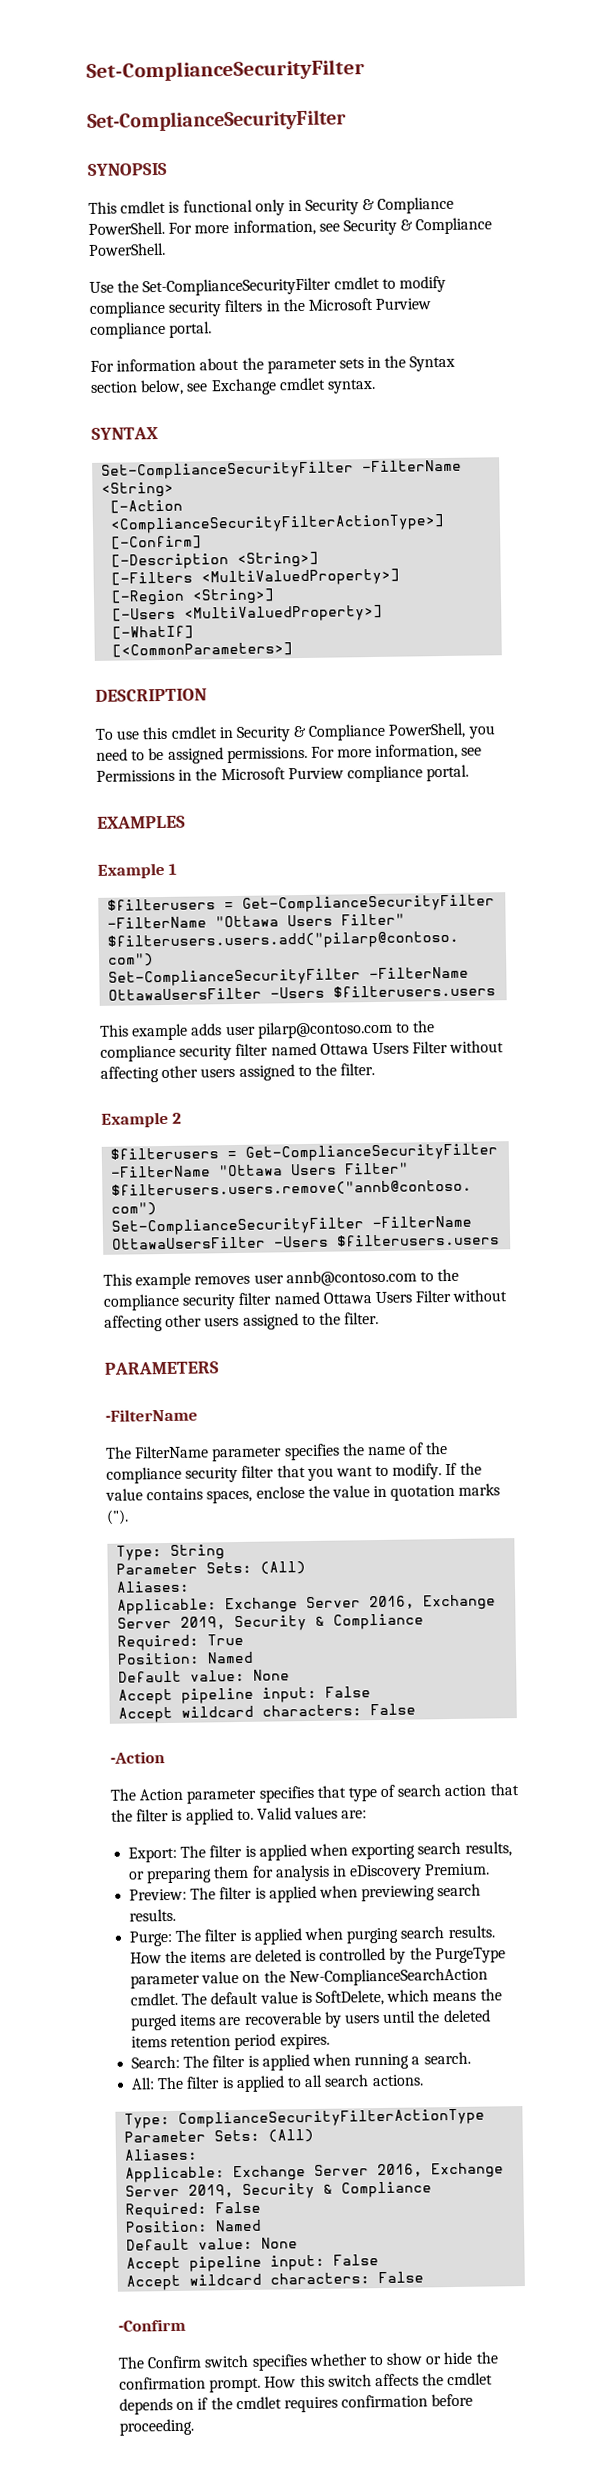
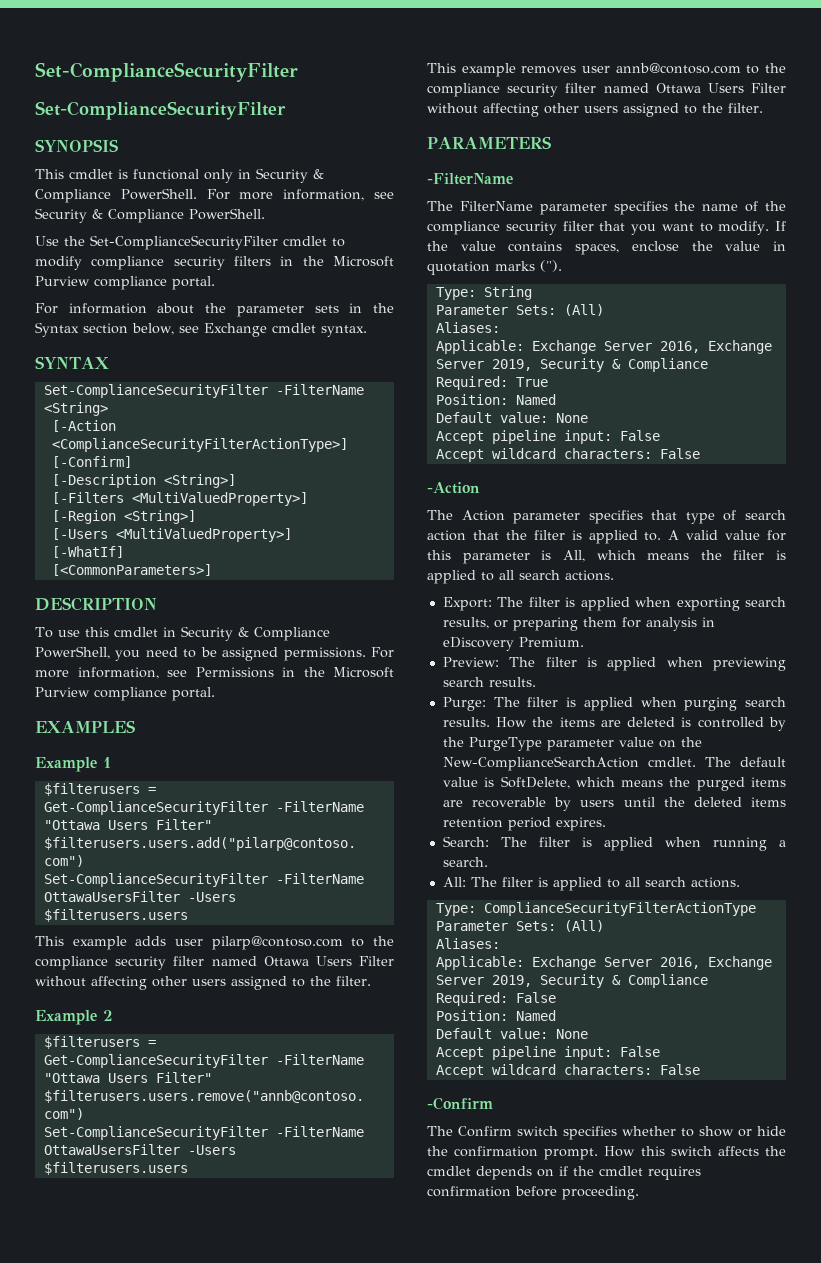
- Valid values are:
+ A valid value for this parameter is All, which means the filter is applied to all search actions.

